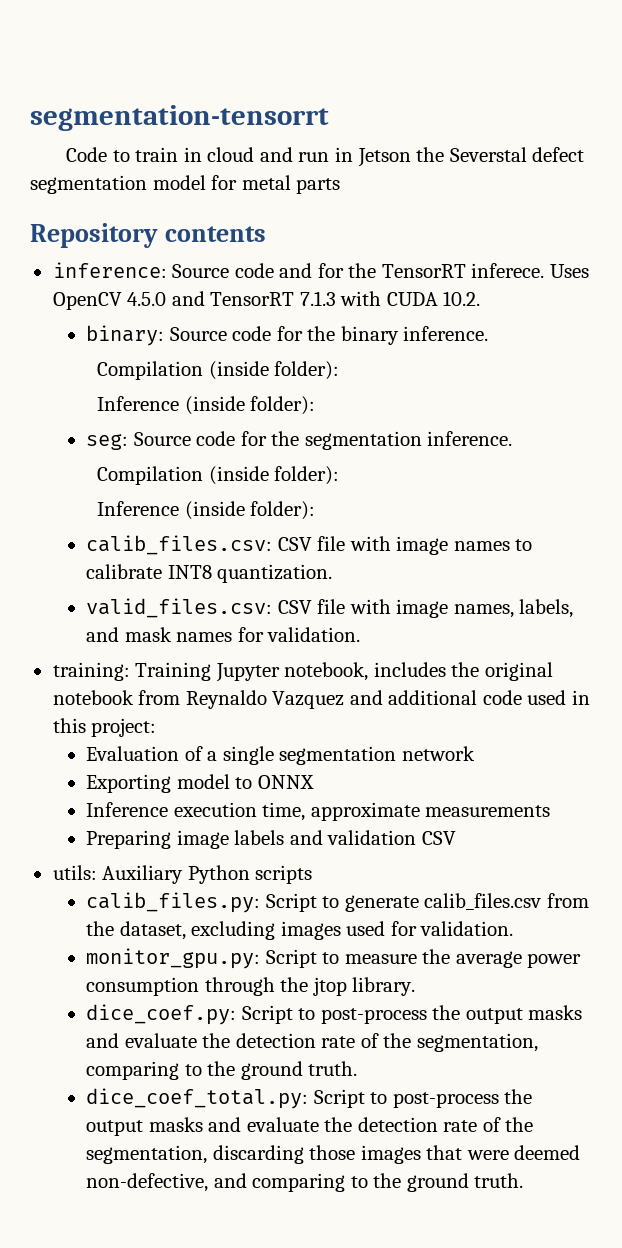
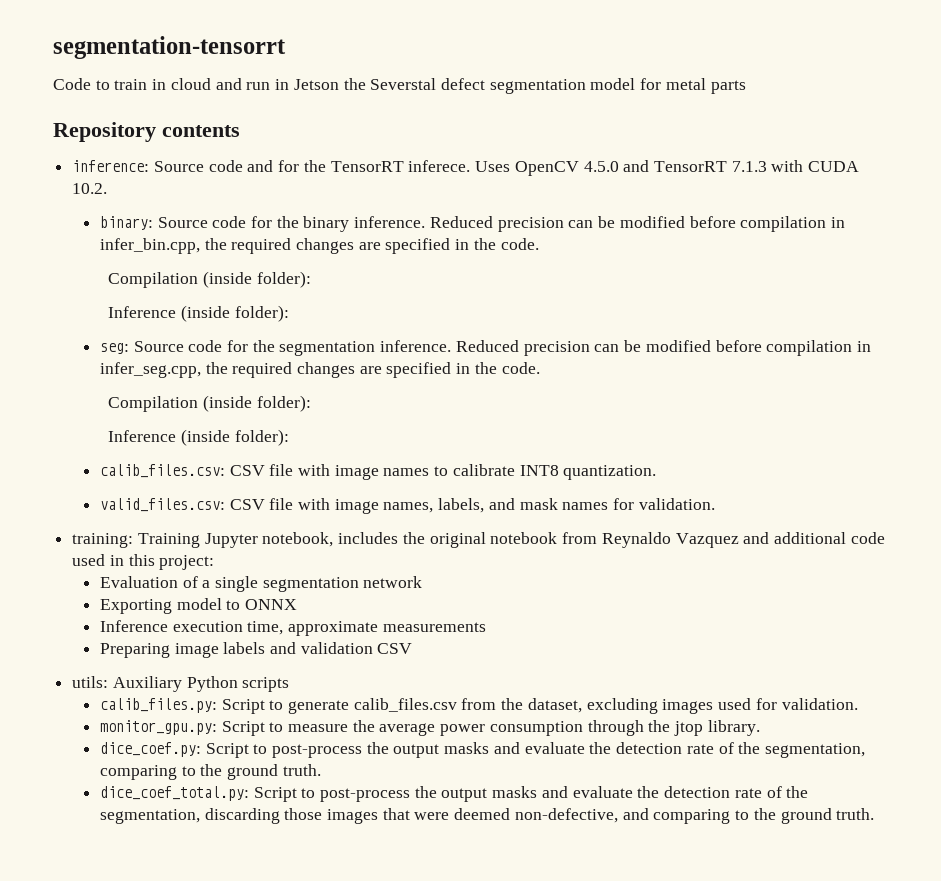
+ Reduced precision can be modified before compilation in infer_bin.cpp, the required changes are specified in the code.
+ Reduced precision can be modified before compilation in infer_seg.cpp, the required changes are specified in the code.

